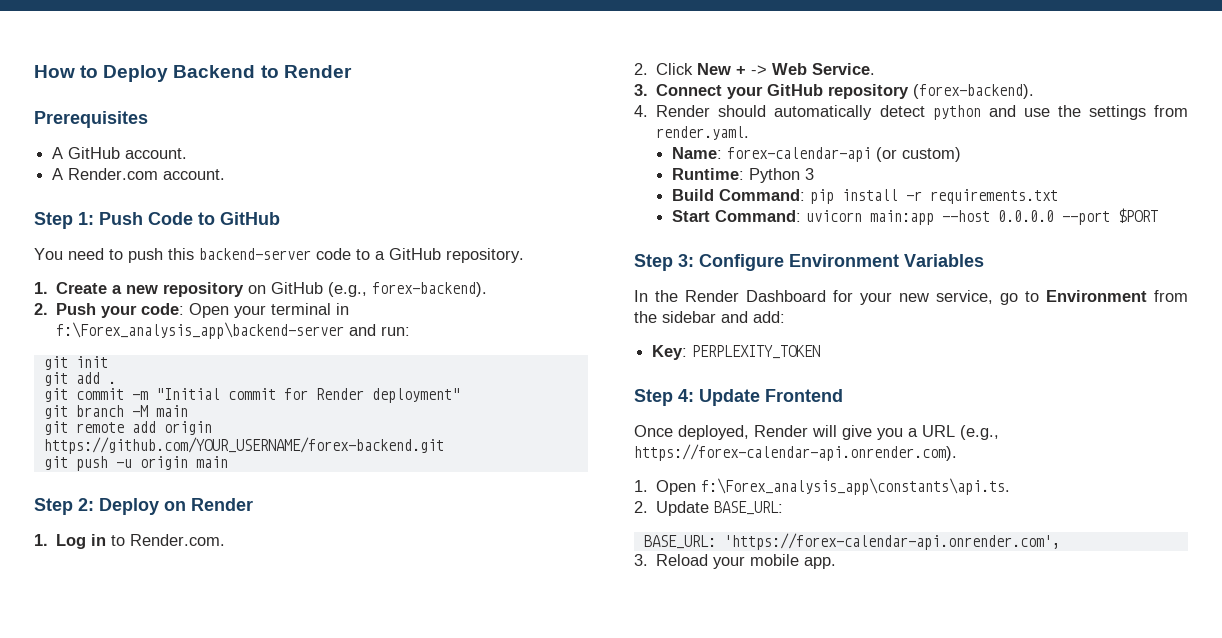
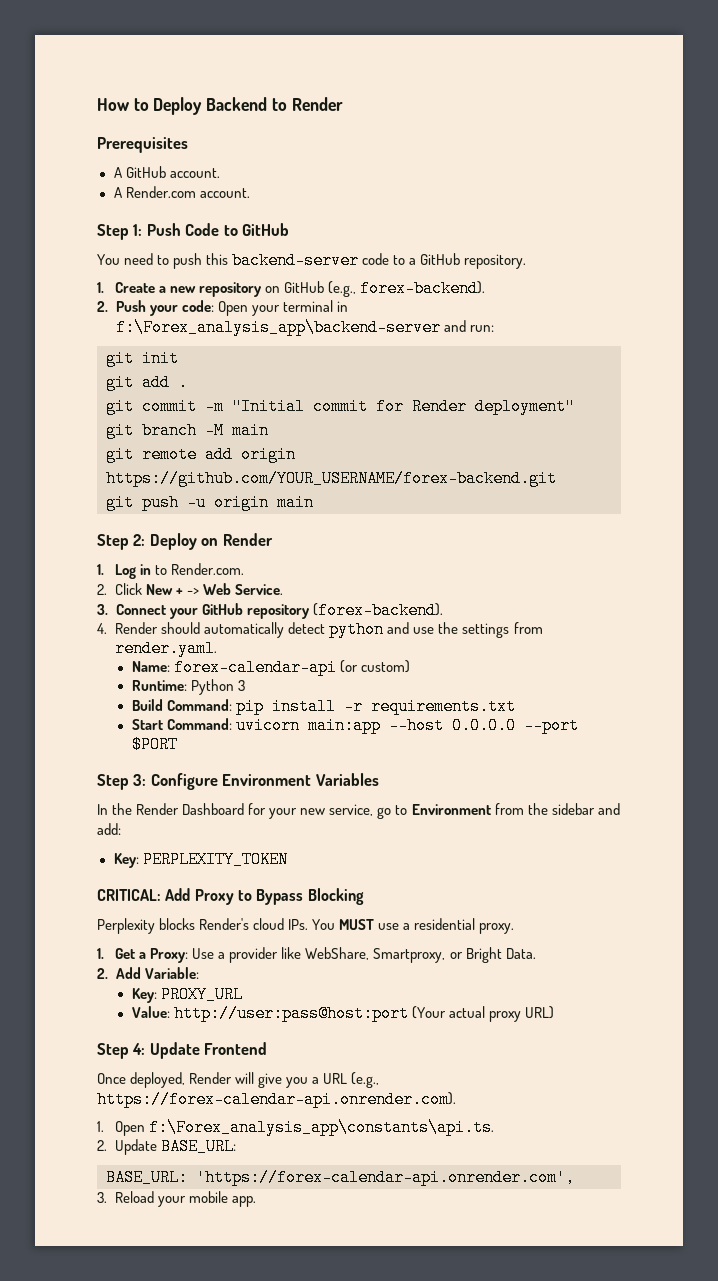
+ CRITICAL: Add Proxy to Bypass Blocking
+ Perplexity blocks Render's cloud IPs. You MUST use a residential proxy.
+ 1. Get a Proxy: Use a provider like WebShare, Smartproxy, or Bright Data.
+ 2. Add Variable:
+ Key: PROXY_URL
+ Value: http://user:pass@host:port (Your actual proxy URL)

